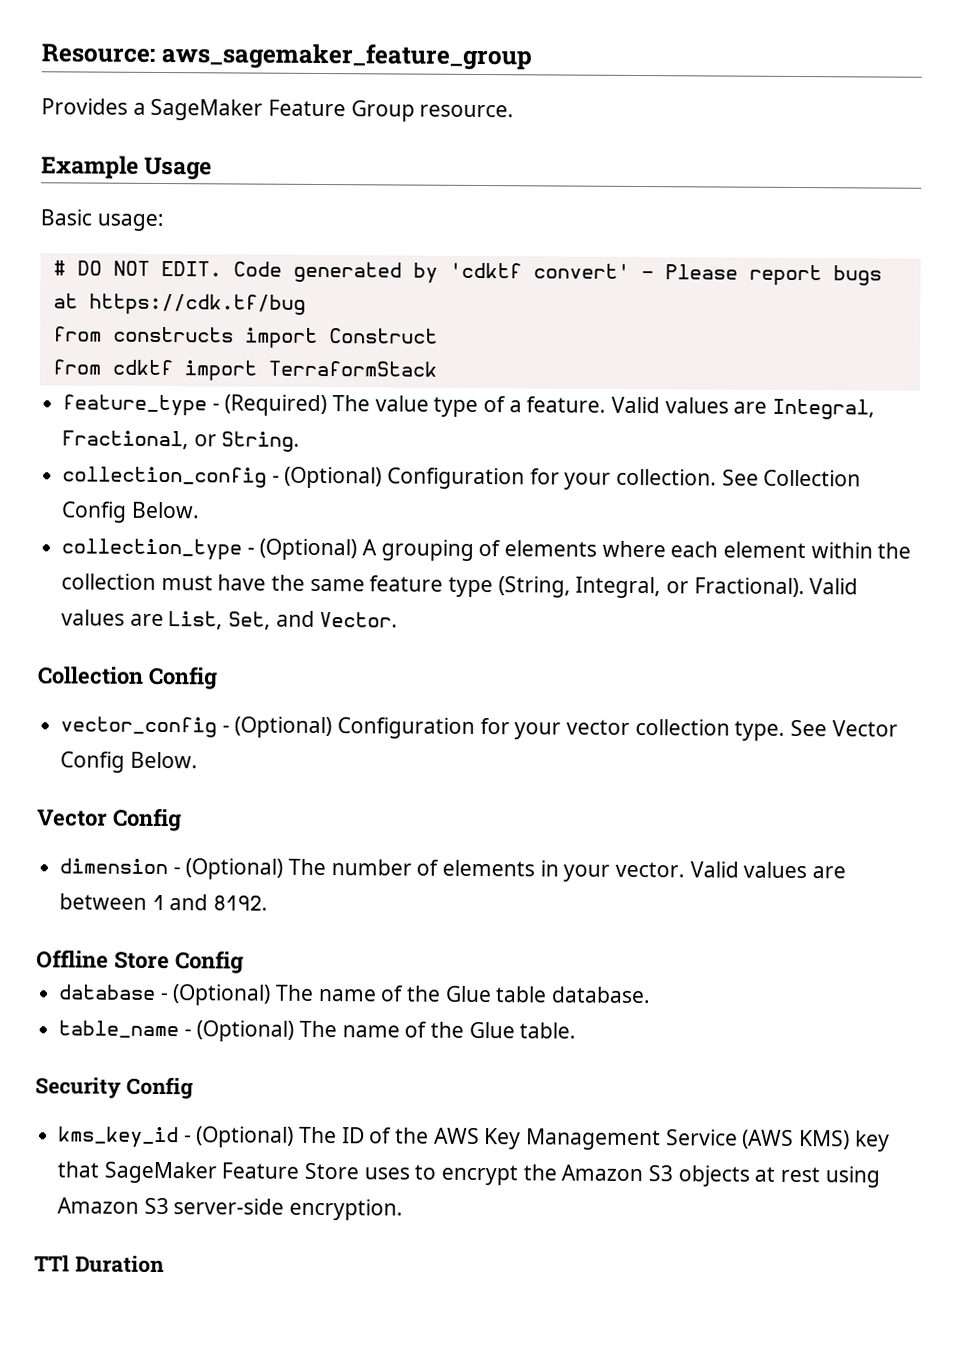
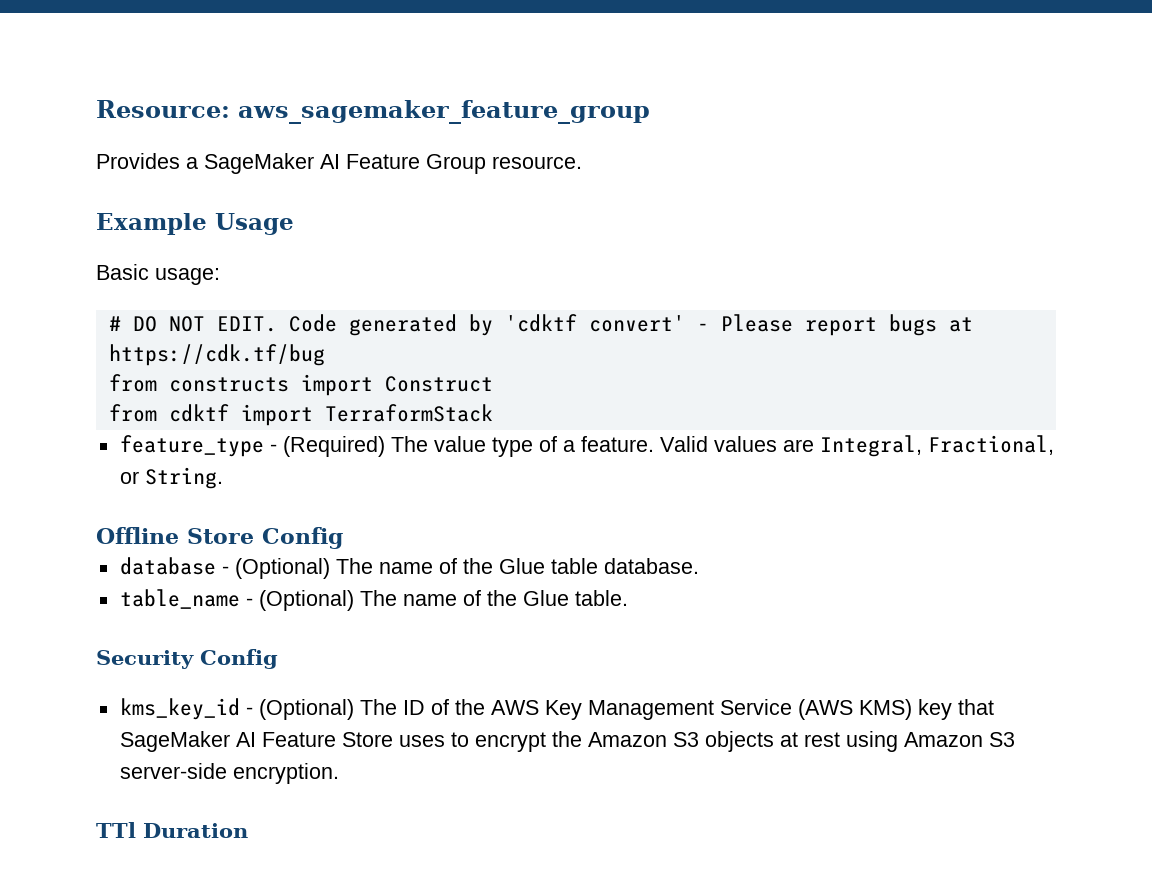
- Provides a SageMaker Feature Group resource.
+ Provides a SageMaker AI Feature Group resource.
- collection_config - (Optional) Configuration for your collection. See Collection Config Below.
- collection_type - (Optional) A grouping of elements where each element within the collection must have the same feature type (String, Integral, or Fractional). Valid values are List, Set, and Vector.
- Collection Config
- vector_config - (Optional) Configuration for your vector collection type. See Vector Config Below.
- Vector Config
- dimension - (Optional) The number of elements in your vector. Valid values are between 1 and 8192.
- kms_key_id - (Optional) The ID of the AWS Key Management Service (AWS KMS) key that SageMaker Feature Store uses to encrypt the Amazon S3 objects at rest using Amazon S3 server-side encryption.
+ kms_key_id - (Optional) The ID of the AWS Key Management Service (AWS KMS) key that SageMaker AI Feature Store uses to encrypt the Amazon S3 objects at rest using Amazon S3 server-side encryption.

